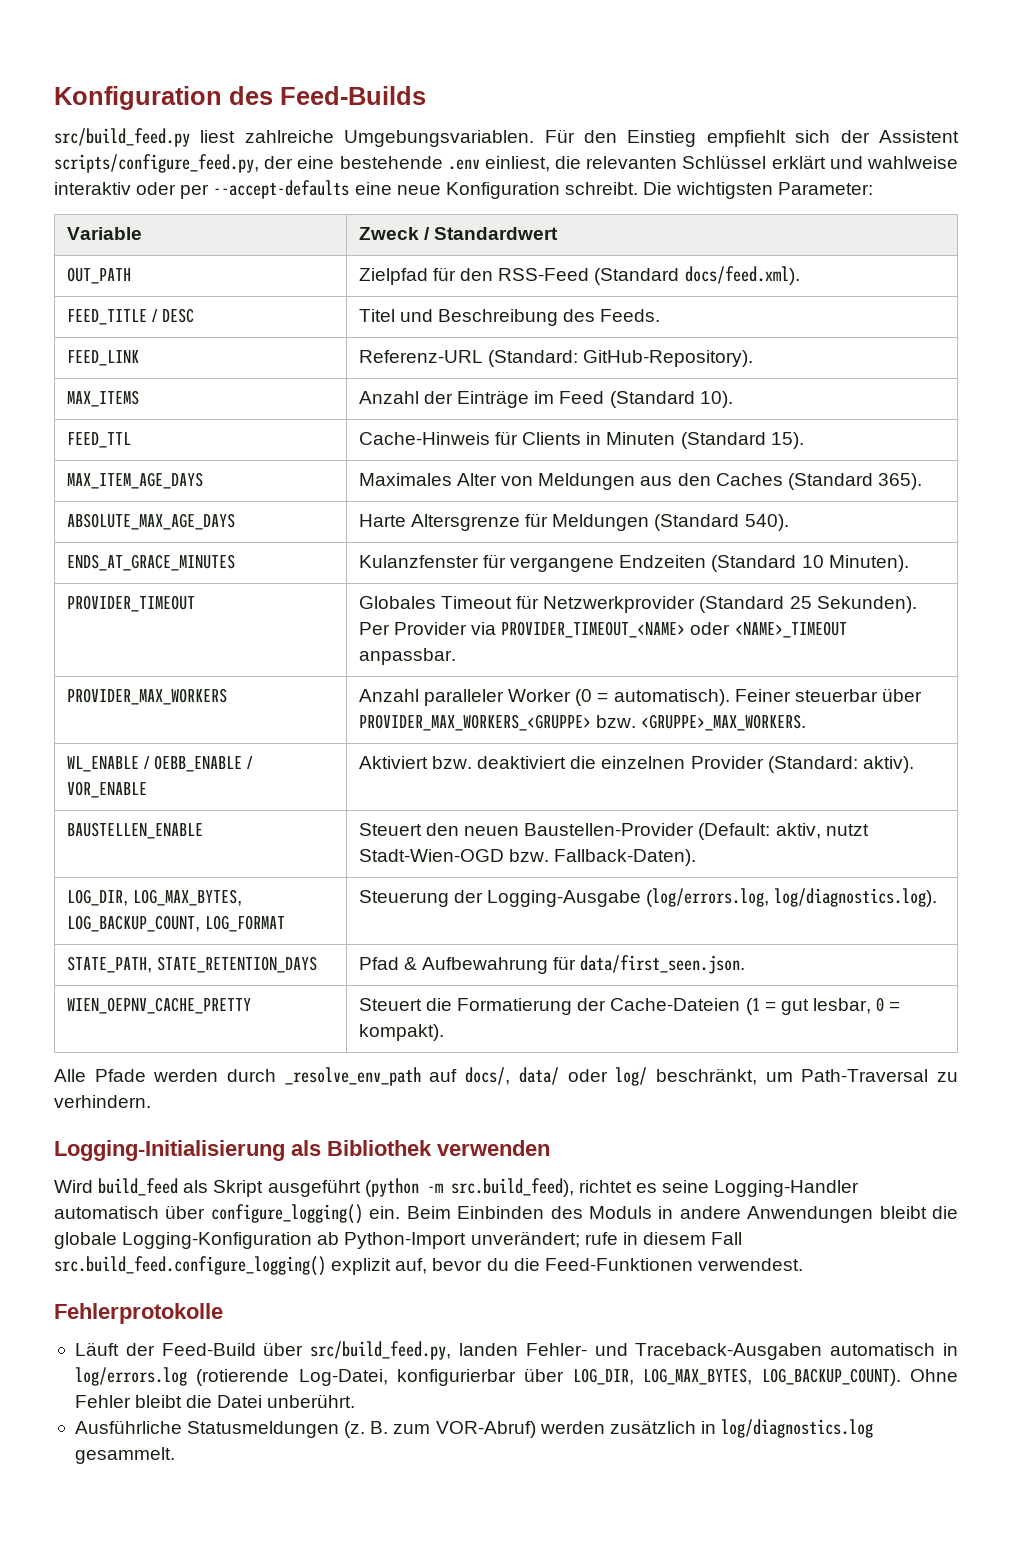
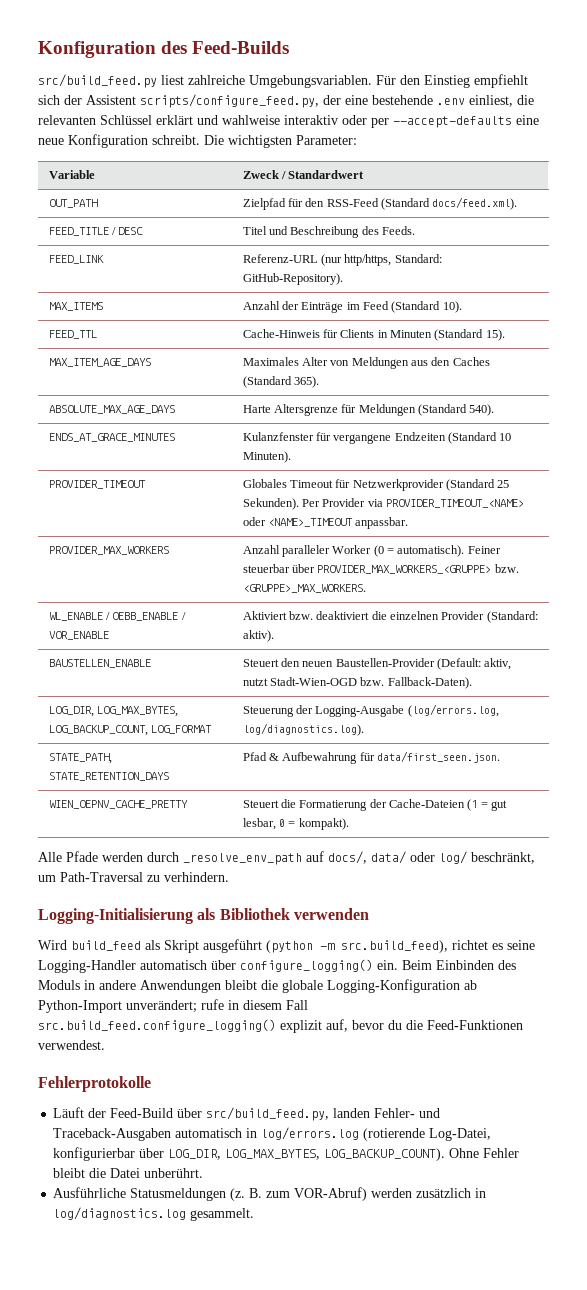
- FEED_LINK | Referenz-URL (Standard: GitHub-Repository).
+ FEED_LINK | Referenz-URL (nur http/https, Standard: GitHub-Repository).

